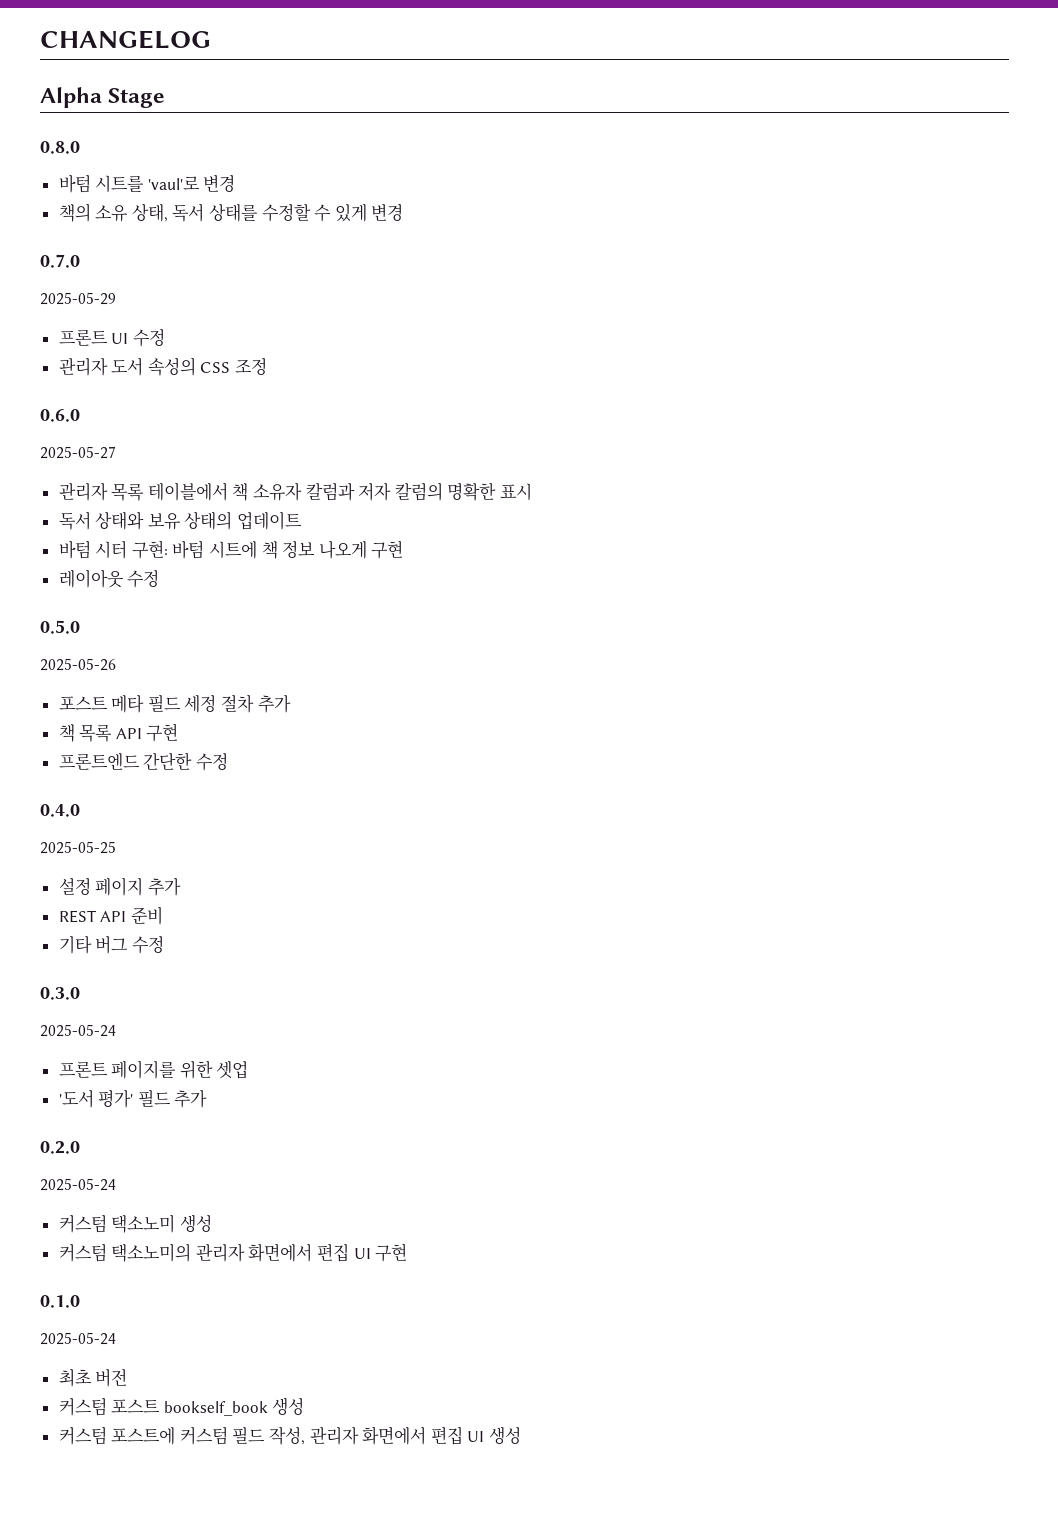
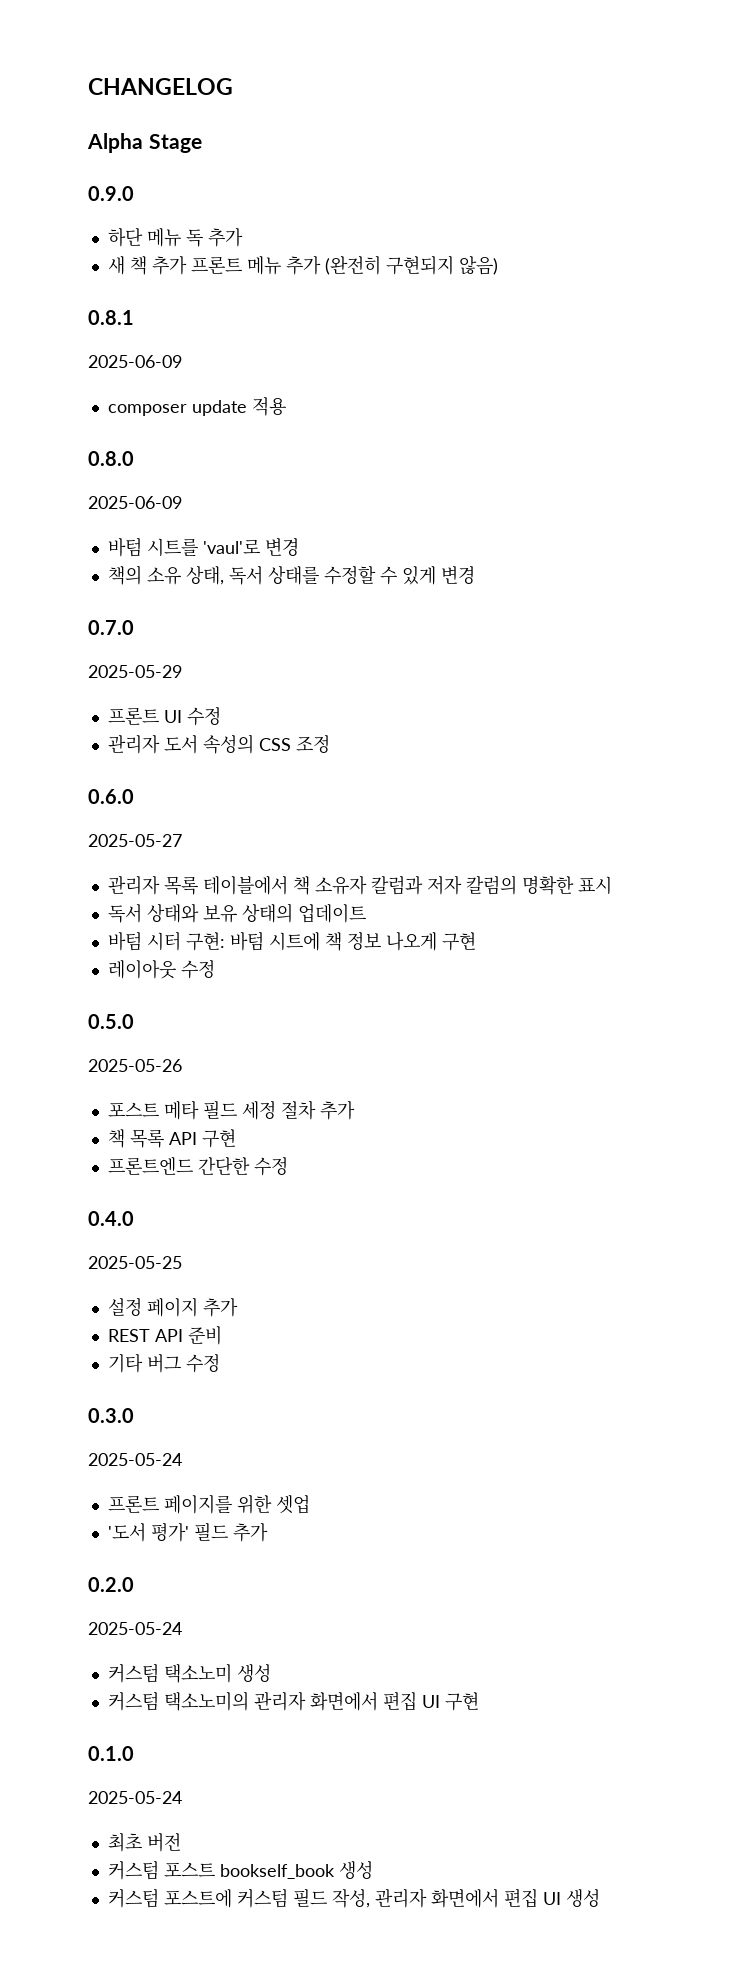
+ 0.9.0
+ 하단 메뉴 독 추가
+ 새 책 추가 프론트 메뉴 추가 (완전히 구현되지 않음)
+ 0.8.1
+ 2025-06-09
+ composer update 적용
  0.8.0
+ 2025-06-09

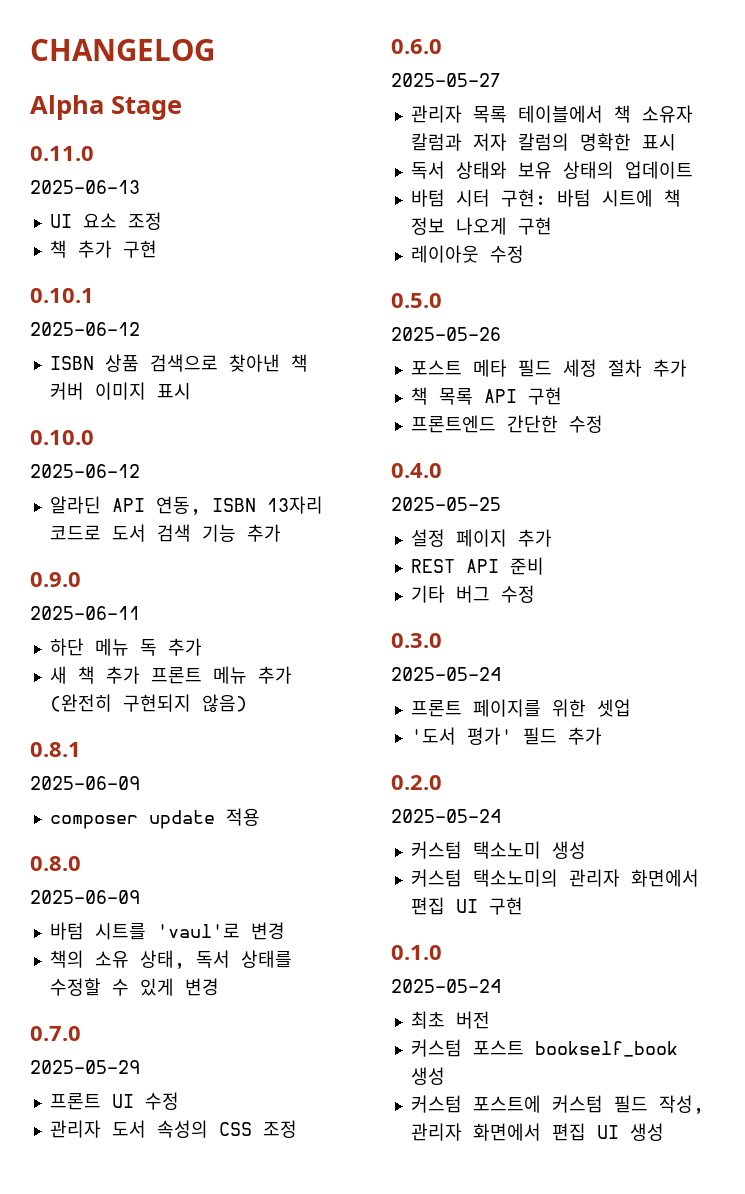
+ 0.11.0
+ 2025-06-13
+ UI 요소 조정
+ 책 추가 구현
+ 0.10.1
+ 2025-06-12
+ ISBN 상품 검색으로 찾아낸 책 커버 이미지 표시
+ 0.10.0
+ 2025-06-12
+ 알라딘 API 연동, ISBN 13자리 코드로 도서 검색 기능 추가
+ 2025-06-11

